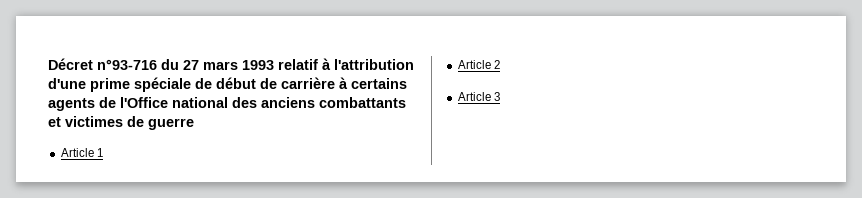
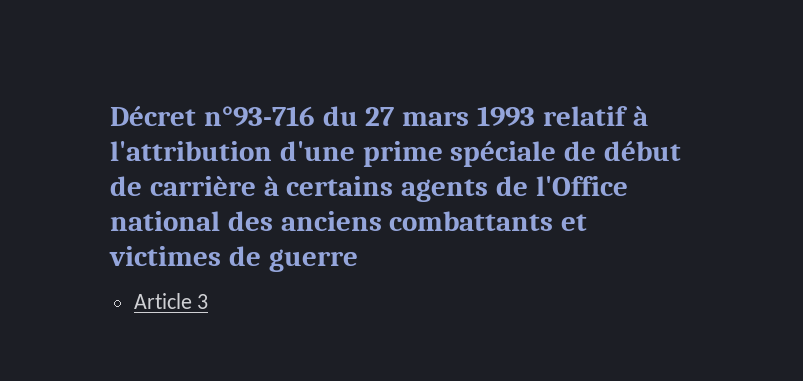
- Article 1
- Article 2

